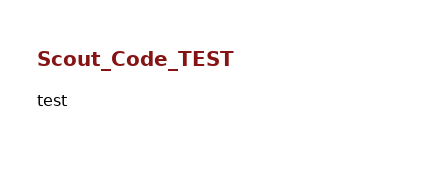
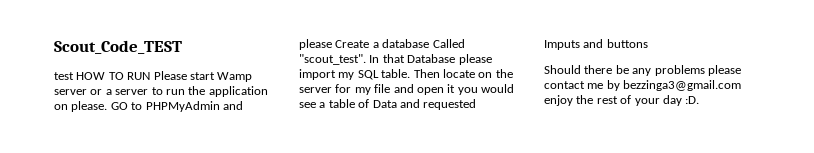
- test
+ test HOW TO RUN Please start Wamp server or a server to run the application on please. GO to PHPMyAdmin and please Create a database Called "scout_test". In that Database please import my SQL table. Then locate on the server for my file and open it you would see a table of Data and requested Imputs and buttons
+ Should there be any problems please contact me by bezzinga3@gmail.com enjoy the rest of your day :D.

